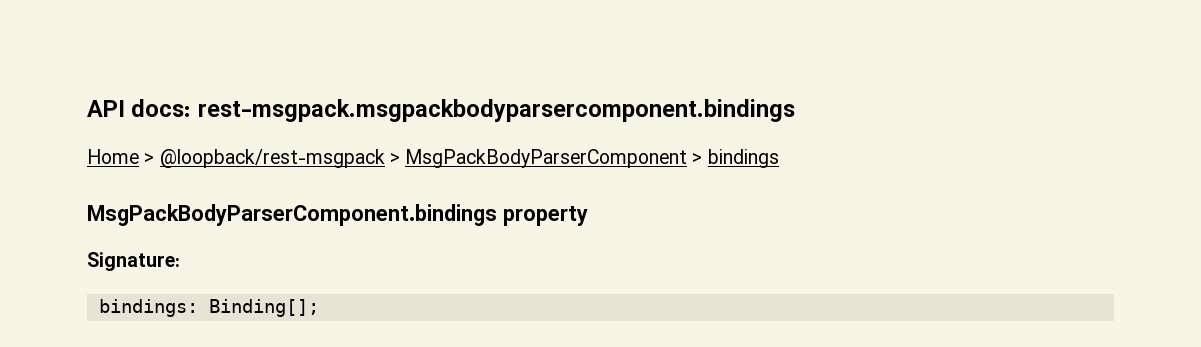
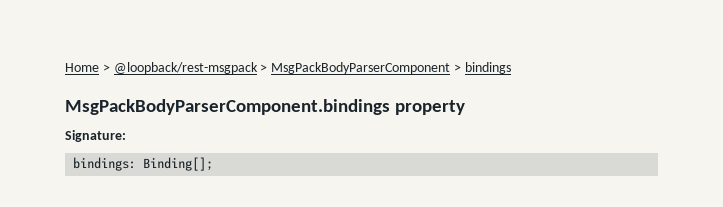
- API docs: rest-msgpack.msgpackbodyparsercomponent.bindings

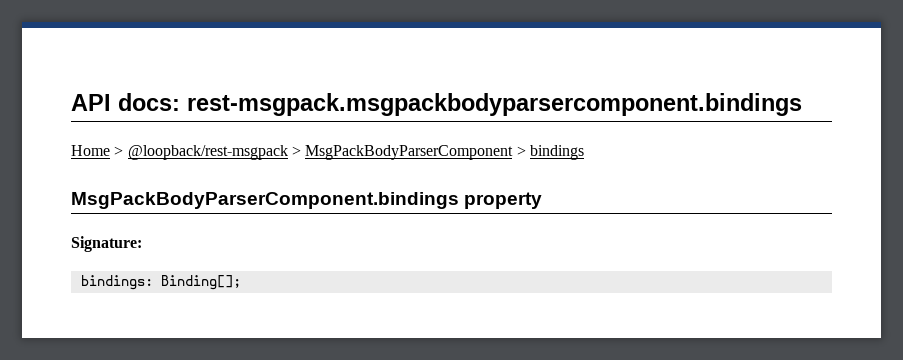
+ API docs: rest-msgpack.msgpackbodyparsercomponent.bindings

